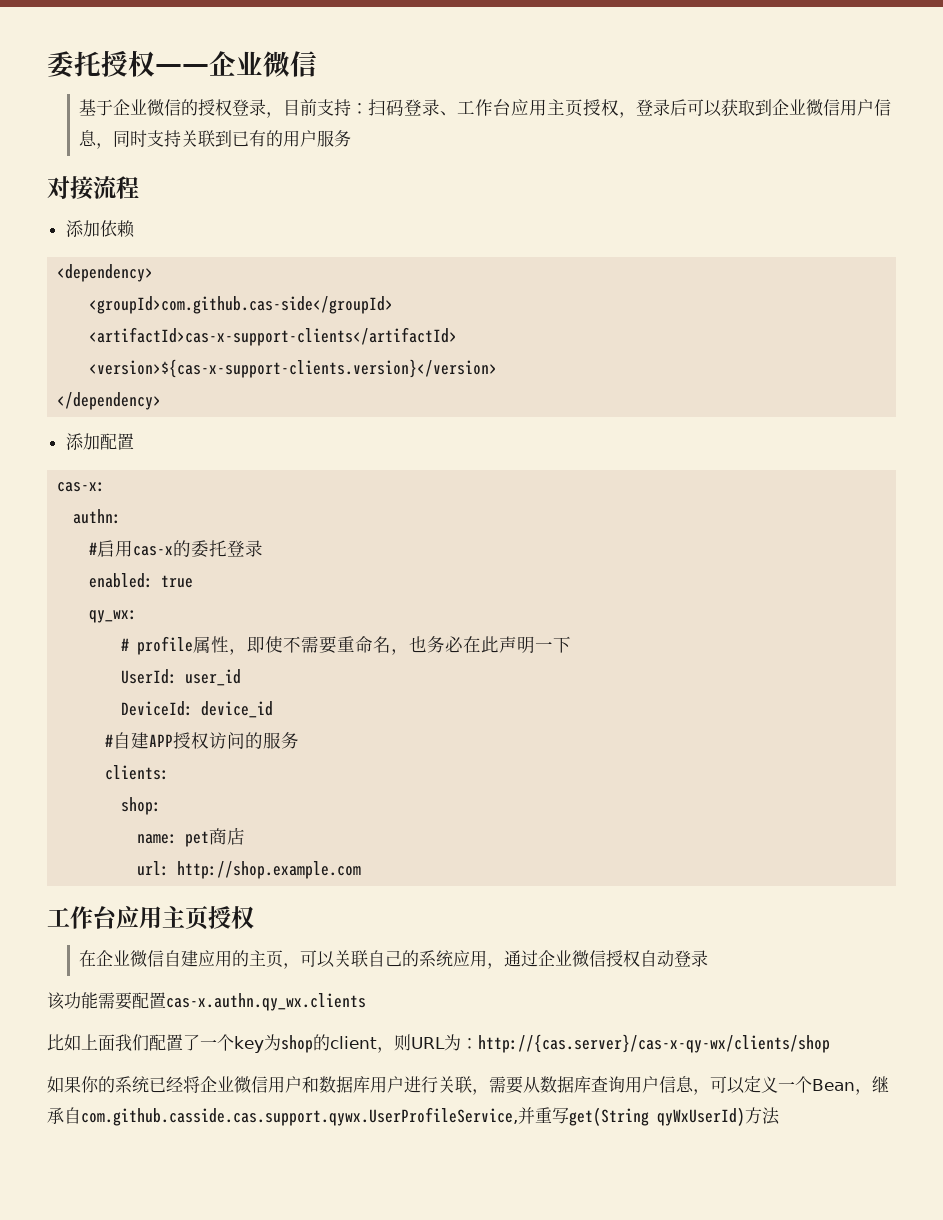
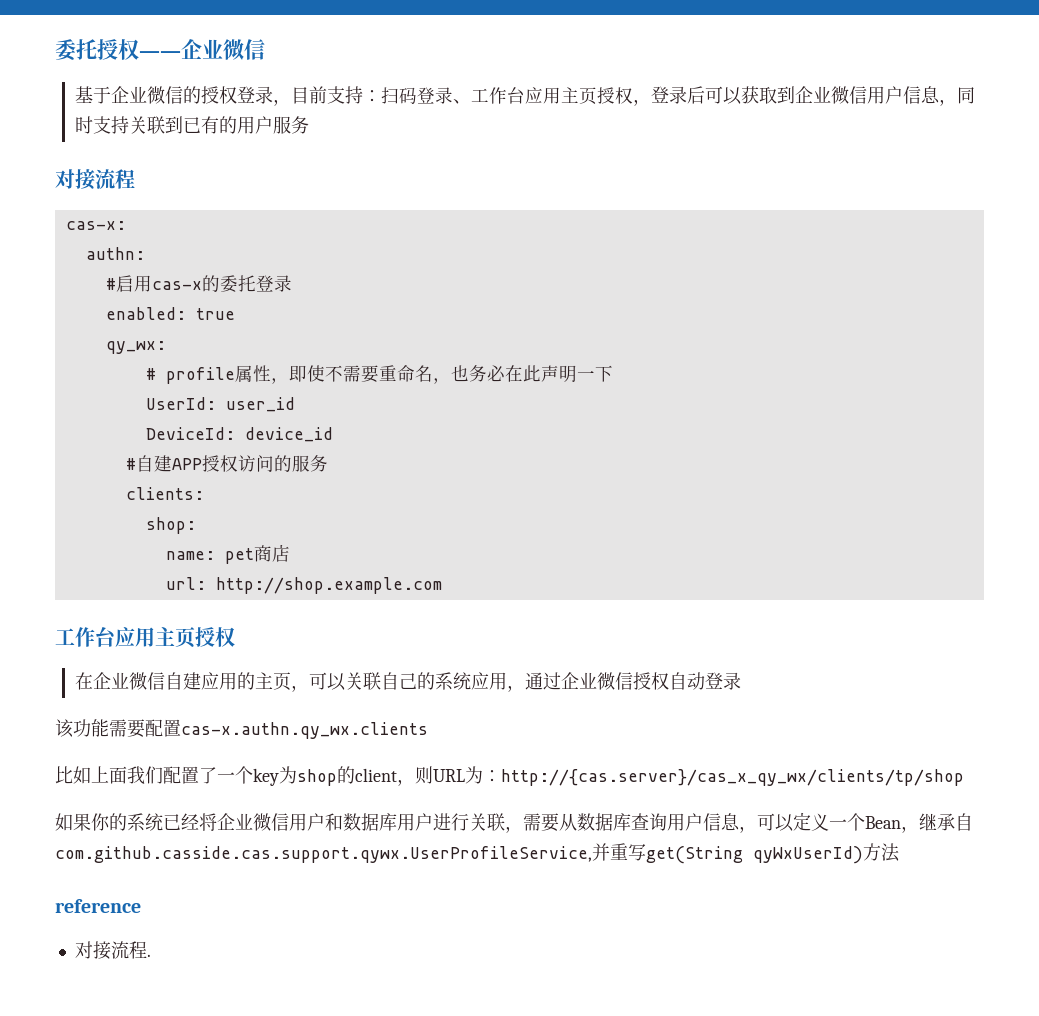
- 添加依赖
- <dependency>
- <groupId>com.github.cas-side</groupId>
- <artifactId>cas-x-support-clients</artifactId>
- <version>${cas-x-support-clients.version}</version>
- </dependency>
- 添加配置
- 比如上面我们配置了一个key为shop的client，则URL为：http://{cas.server}/cas-x-qy-wx/clients/shop
+ 比如上面我们配置了一个key为shop的client，则URL为：http://{cas.server}/cas_x_qy_wx/clients/tp/shop
+ reference
+ 对接流程.

